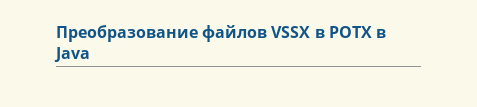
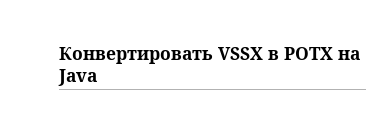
- Преобразование файлов VSSX в POTX в Java
+ Конвертировать VSSX в POTX на Java

